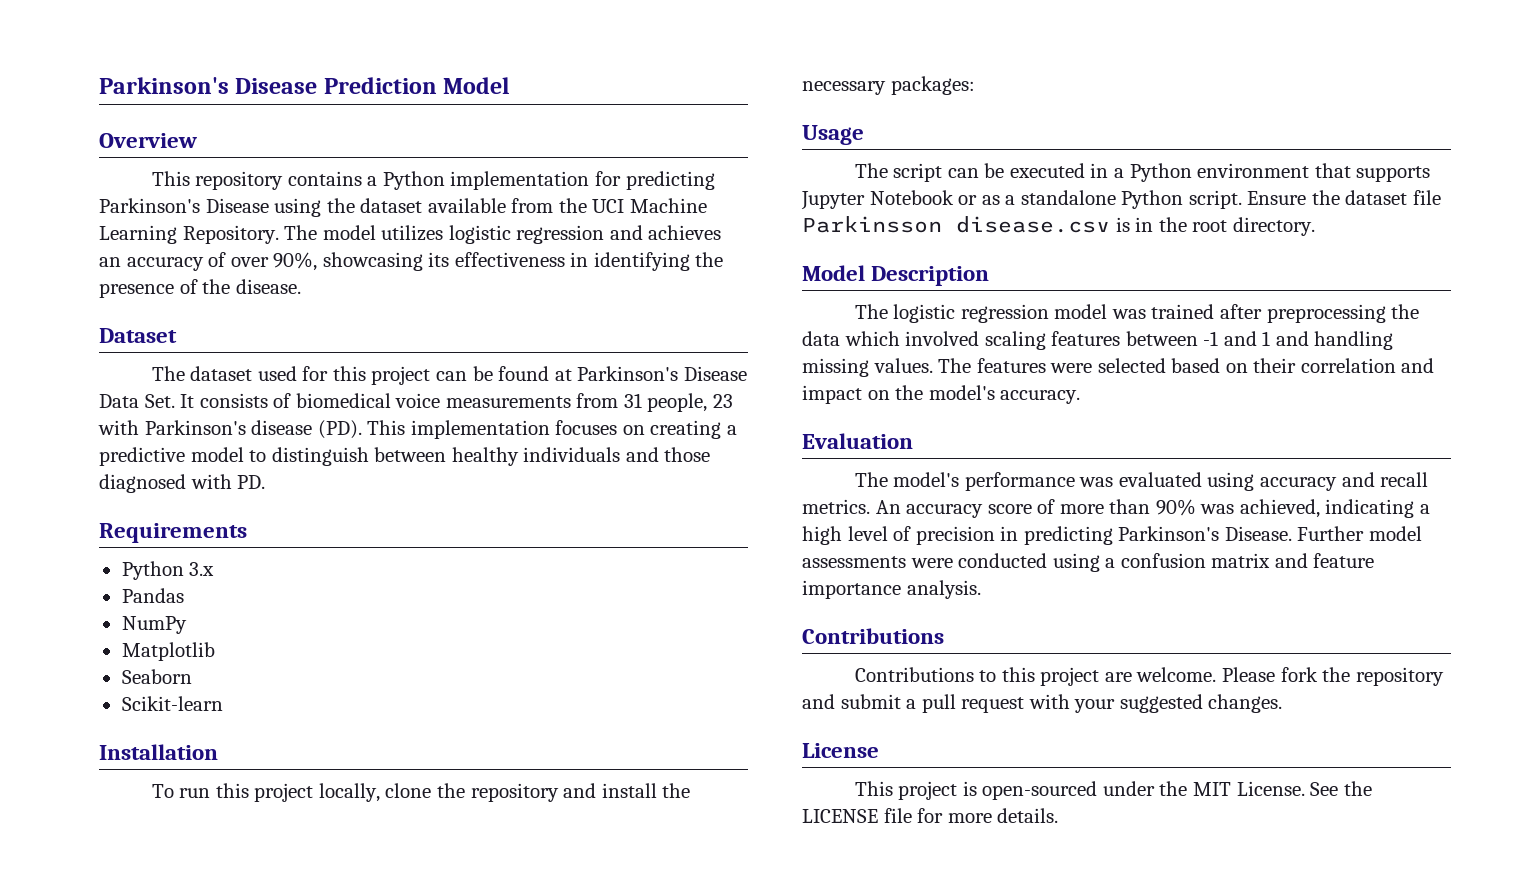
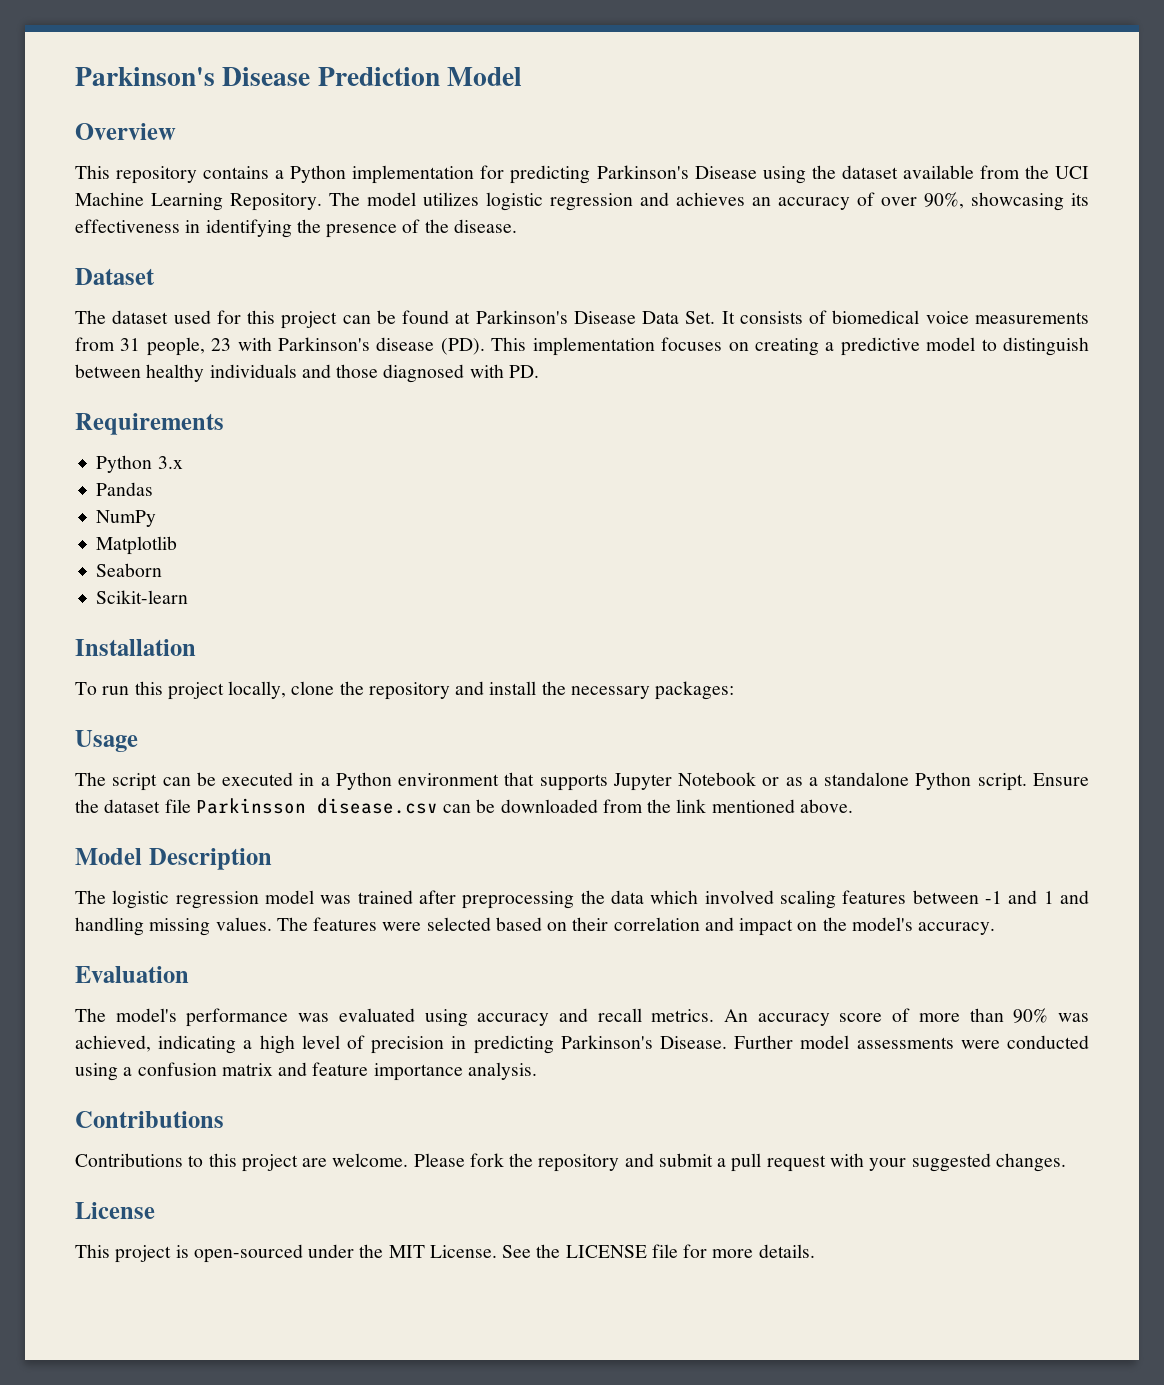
- Ensure the dataset file Parkinsson disease.csv is in the root directory.
+ Ensure the dataset file Parkinsson disease.csv can be downloaded from the link mentioned above.

